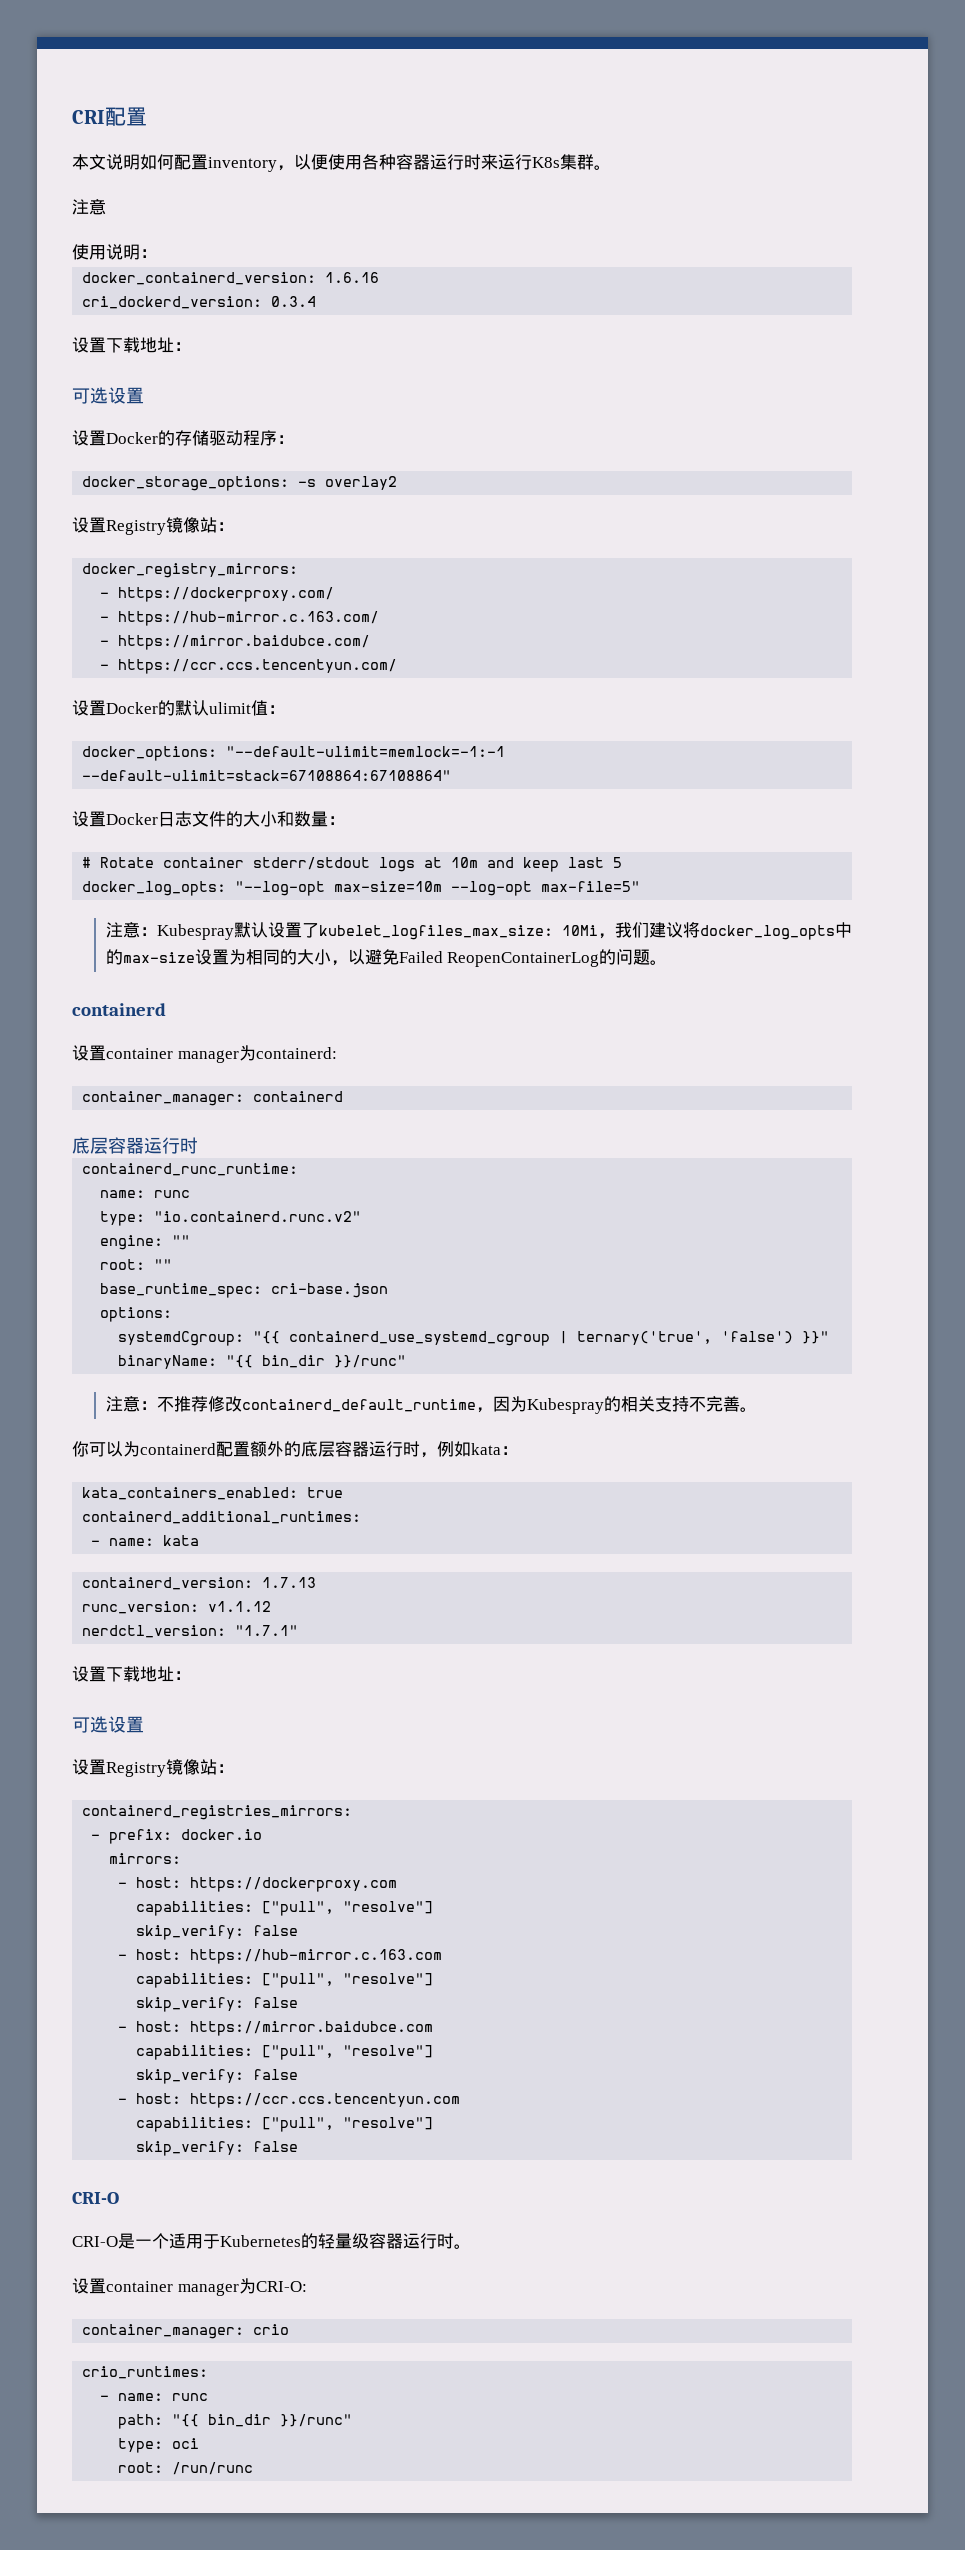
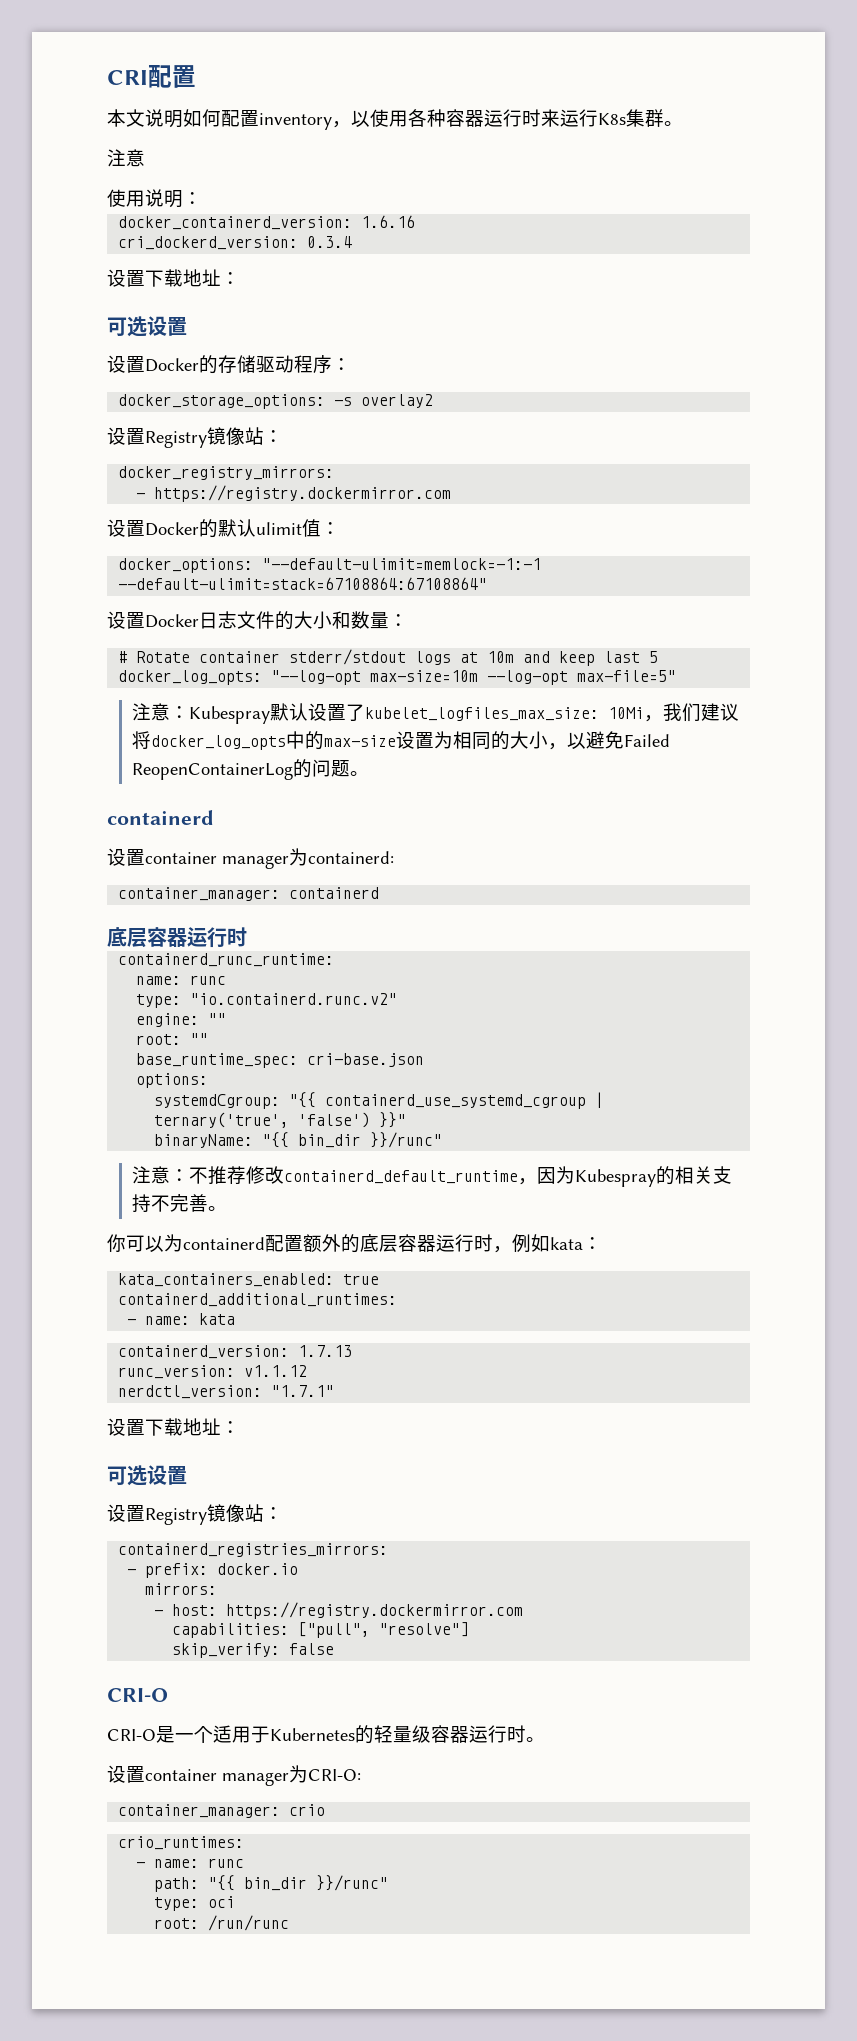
- 本文说明如何配置inventory，以便使用各种容器运行时来运行K8s集群。
+ 本文说明如何配置inventory，以使用各种容器运行时来运行K8s集群。
- - https://dockerproxy.com/
- - https://hub-mirror.c.163.com/
- - https://mirror.baidubce.com/
- - https://ccr.ccs.tencentyun.com/
+ - https://registry.dockermirror.com
- - host: https://dockerproxy.com
- capabilities: ["pull", "resolve"]
- skip_verify: false
- - host: https://hub-mirror.c.163.com
- capabilities: ["pull", "resolve"]
- skip_verify: false
- - host: https://mirror.baidubce.com
- capabilities: ["pull", "resolve"]
- skip_verify: false
- - host: https://ccr.ccs.tencentyun.com
+ - host: https://registry.dockermirror.com

